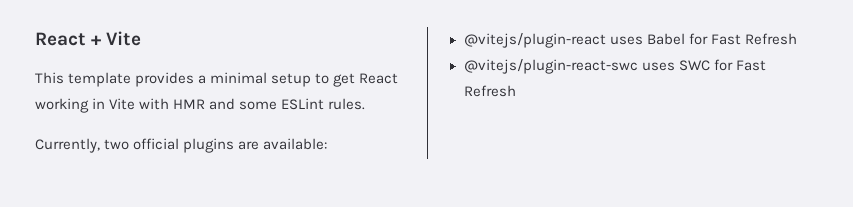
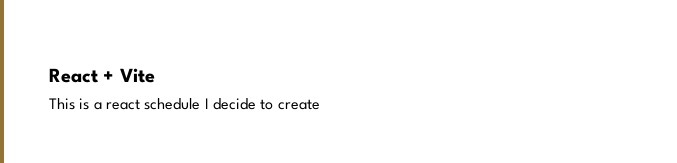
- This template provides a minimal setup to get React working in Vite with HMR and some ESLint rules.
- Currently, two official plugins are available:
- @vitejs/plugin-react uses Babel for Fast Refresh
- @vitejs/plugin-react-swc uses SWC for Fast Refresh
+ This is a react schedule I decide to create

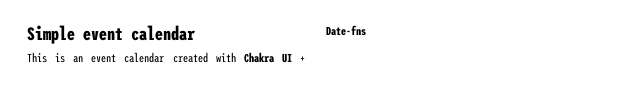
- React + Vite
+ Simple event calendar
- This is a react schedule I decide to create
+ This is an event calendar created with Chakra UI + Date-fns

